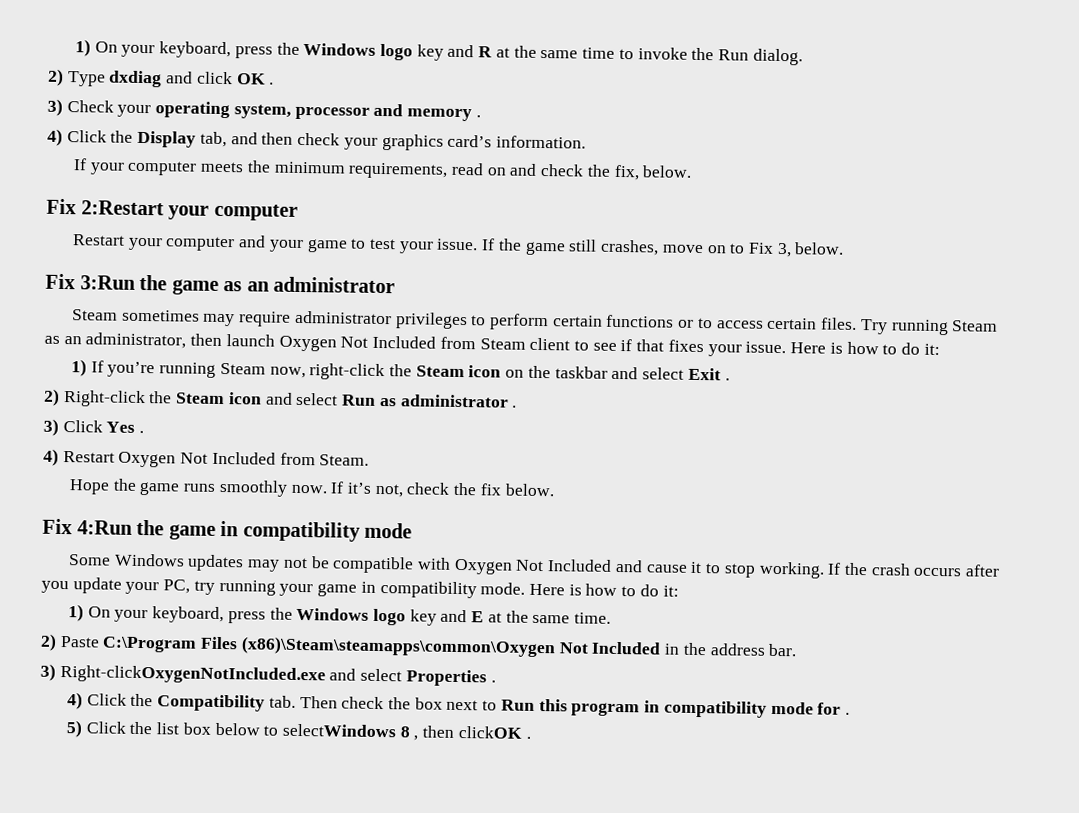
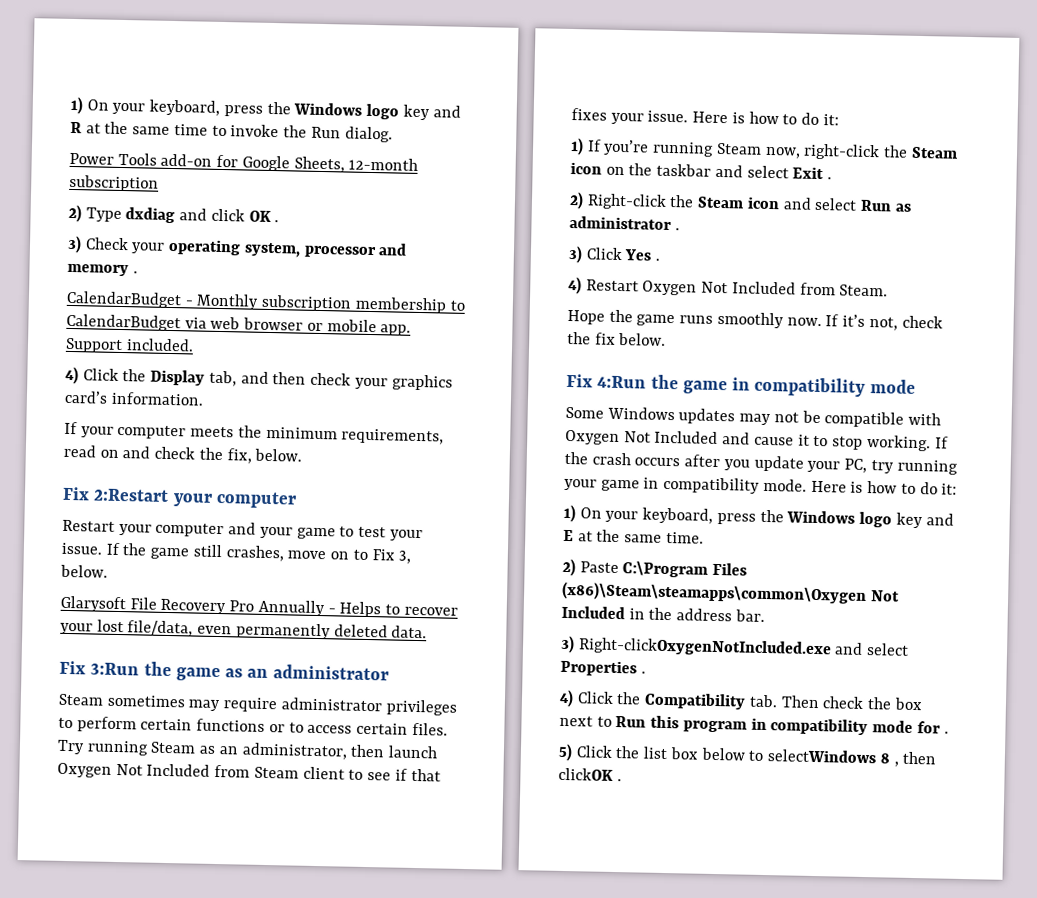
+ Power Tools add-on for Google Sheets, 12-month subscription
+ CalendarBudget - Monthly subscription membership to CalendarBudget via web browser or mobile app. Support included.
+ Glarysoft File Recovery Pro Annually - Helps to recover your lost file/data, even permanently deleted data.

